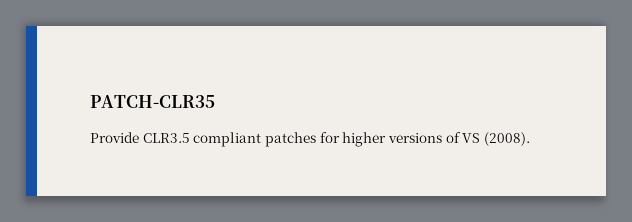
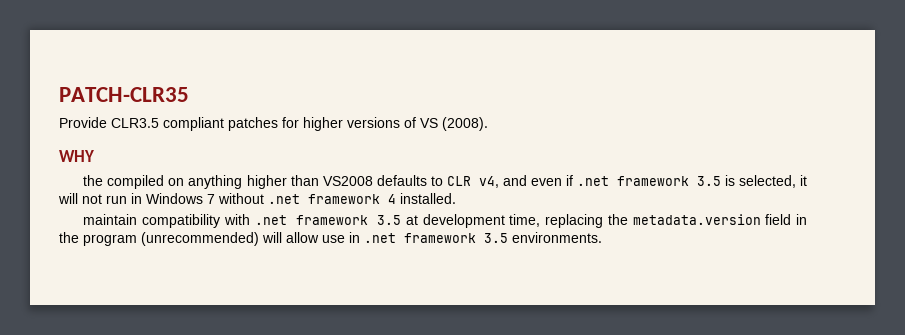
+ WHY
+ the compiled on anything higher than VS2008 defaults to CLR v4, and even if .net framework 3.5 is selected, it will not run in Windows 7 without .net framework 4 installed.
+ maintain compatibility with .net framework 3.5 at development time, replacing the metadata.version field in the program (unrecommended) will allow use in .net framework 3.5 environments.

